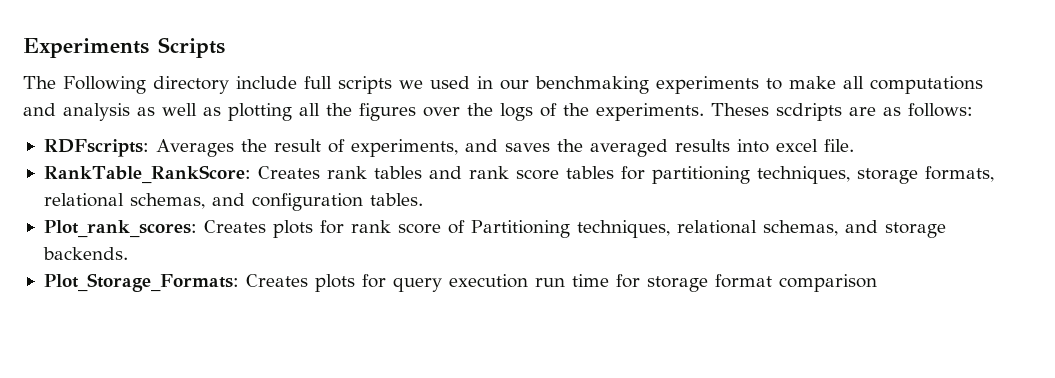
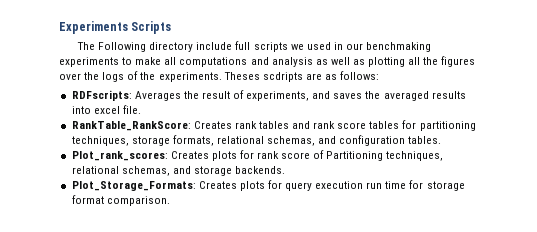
- Plot_Storage_Formats: Creates plots for query execution run time for storage format comparison
+ Plot_Storage_Formats: Creates plots for query execution run time for storage format comparison.

